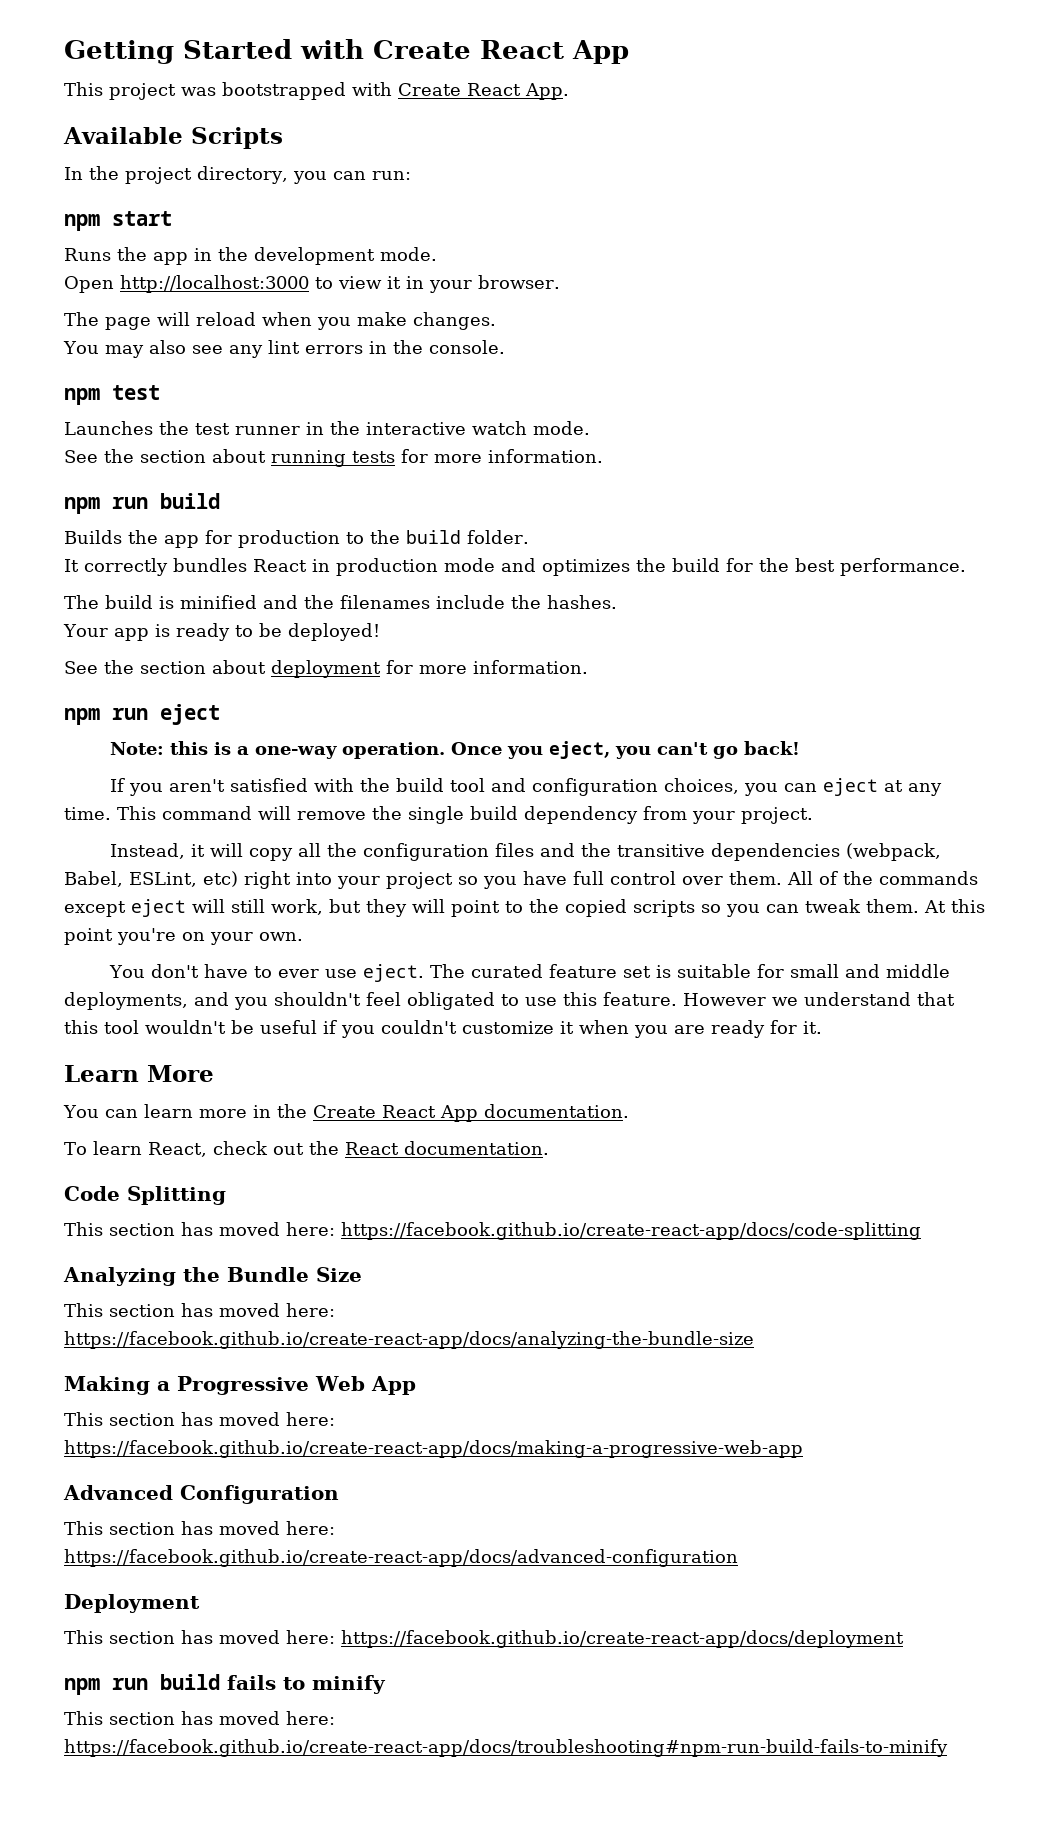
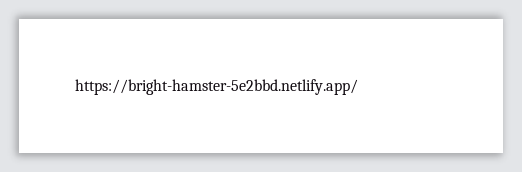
- Getting Started with Create React App
- This project was bootstrapped with Create React App.
- Available Scripts
- In the project directory, you can run:
- npm start
- Runs the app in the development mode.
- Open http://localhost:3000 to view it in your browser.
- The page will reload when you make changes.
- You may also see any lint errors in the console.
- npm test
- Launches the test runner in the interactive watch mode.
- See the section about running tests for more information.
- npm run build
- Builds the app for production to the build folder.
- It correctly bundles React in production mode and optimizes the build for the best performance.
- The build is minified and the filenames include the hashes.
- Your app is ready to be deployed!
- See the section about deployment for more information.
- npm run eject
- Note: this is a one-way operation. Once you eject, you can't go back!
- If you aren't satisfied with the build tool and configuration choices, you can eject at any time. This command will remove the single build dependency from your project.
- Instead, it will copy all the configuration files and the transitive dependencies (webpack, Babel, ESLint, etc) right into your project so you have full control over them. All of the commands except eject will still work, but they will point to the copied scripts so you can tweak them. At this point you're on your own.
- You don't have to ever use eject. The curated feature set is suitable for small and middle deployments, and you shouldn't feel obligated to use this feature. However we understand that this tool wouldn't be useful if you couldn't customize it when you are ready for it.
- Learn More
- You can learn more in the Create React App documentation.
- To learn React, check out the React documentation.
- Code Splitting
- This section has moved here: https://facebook.github.io/create-react-app/docs/code-splitting
- Analyzing the Bundle Size
- This section has moved here: https://facebook.github.io/create-react-app/docs/analyzing-the-bundle-size
- Making a Progressive Web App
- This section has moved here: https://facebook.github.io/create-react-app/docs/making-a-progressive-web-app
- Advanced Configuration
- This section has moved here: https://facebook.github.io/create-react-app/docs/advanced-configuration
- Deployment
- This section has moved here: https://facebook.github.io/create-react-app/docs/deployment
- npm run build fails to minify
- This section has moved here: https://facebook.github.io/create-react-app/docs/troubleshooting#npm-run-build-fails-to-minify
+ https://bright-hamster-5e2bbd.netlify.app/

